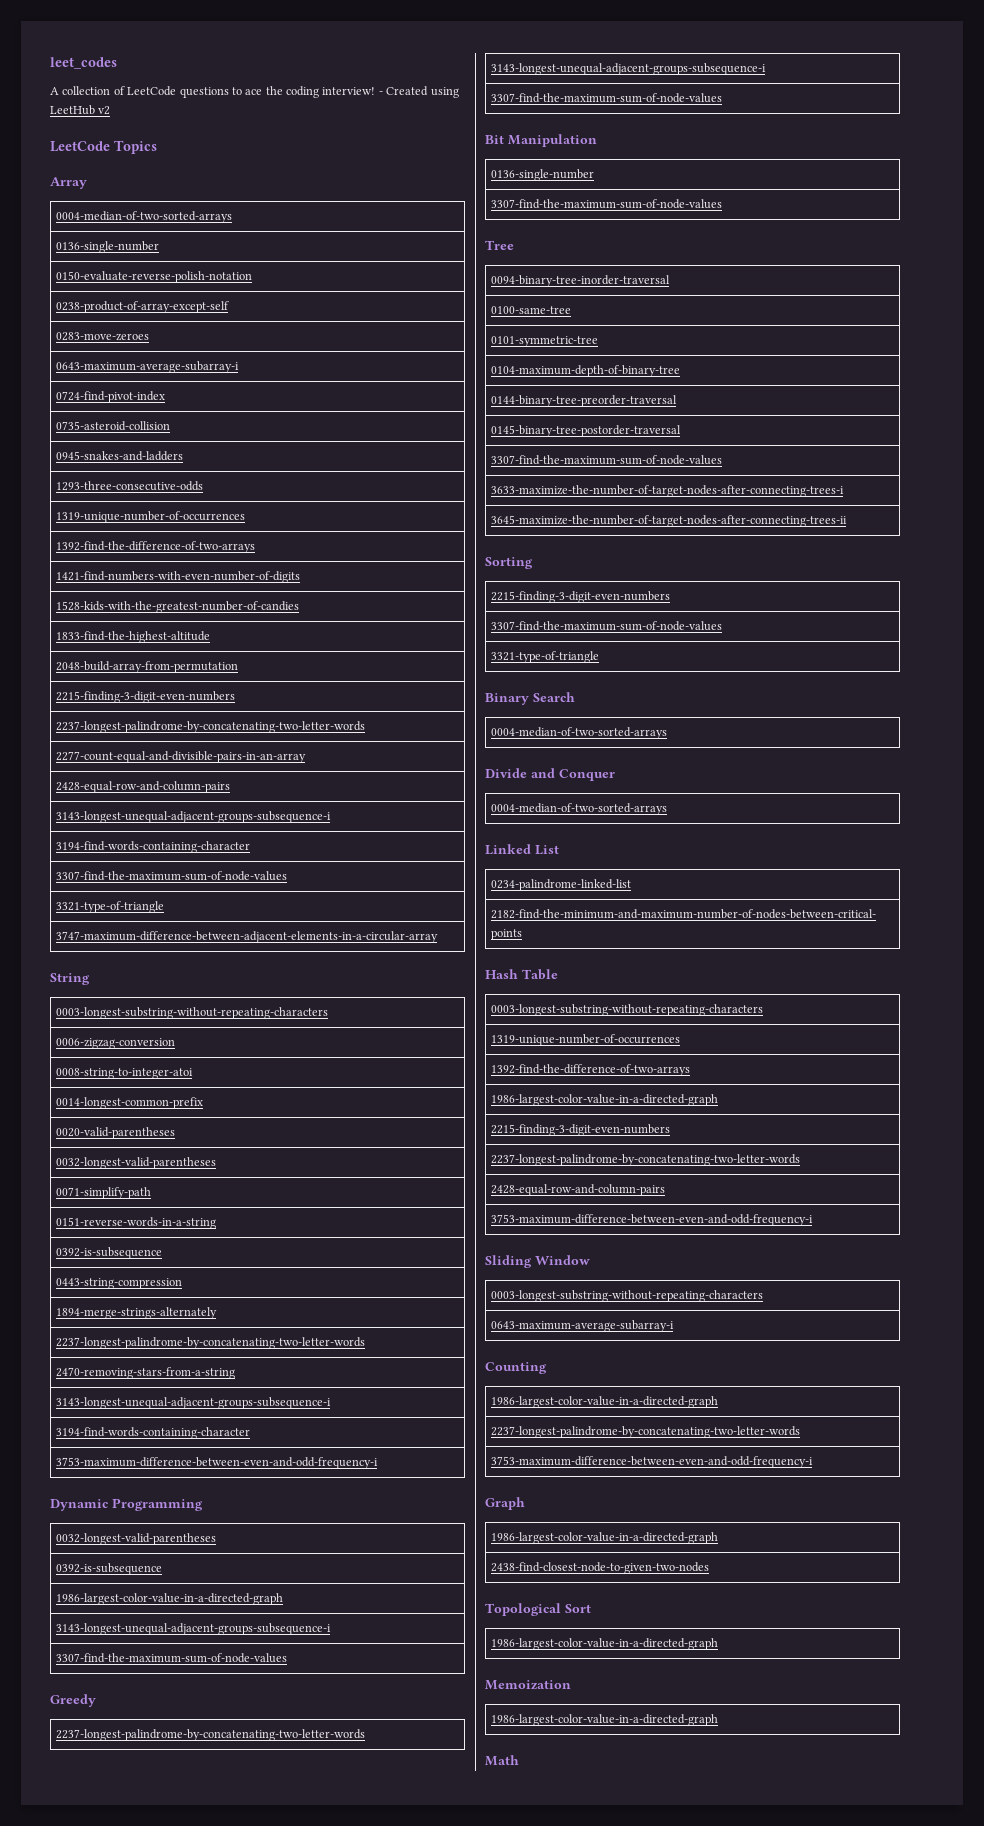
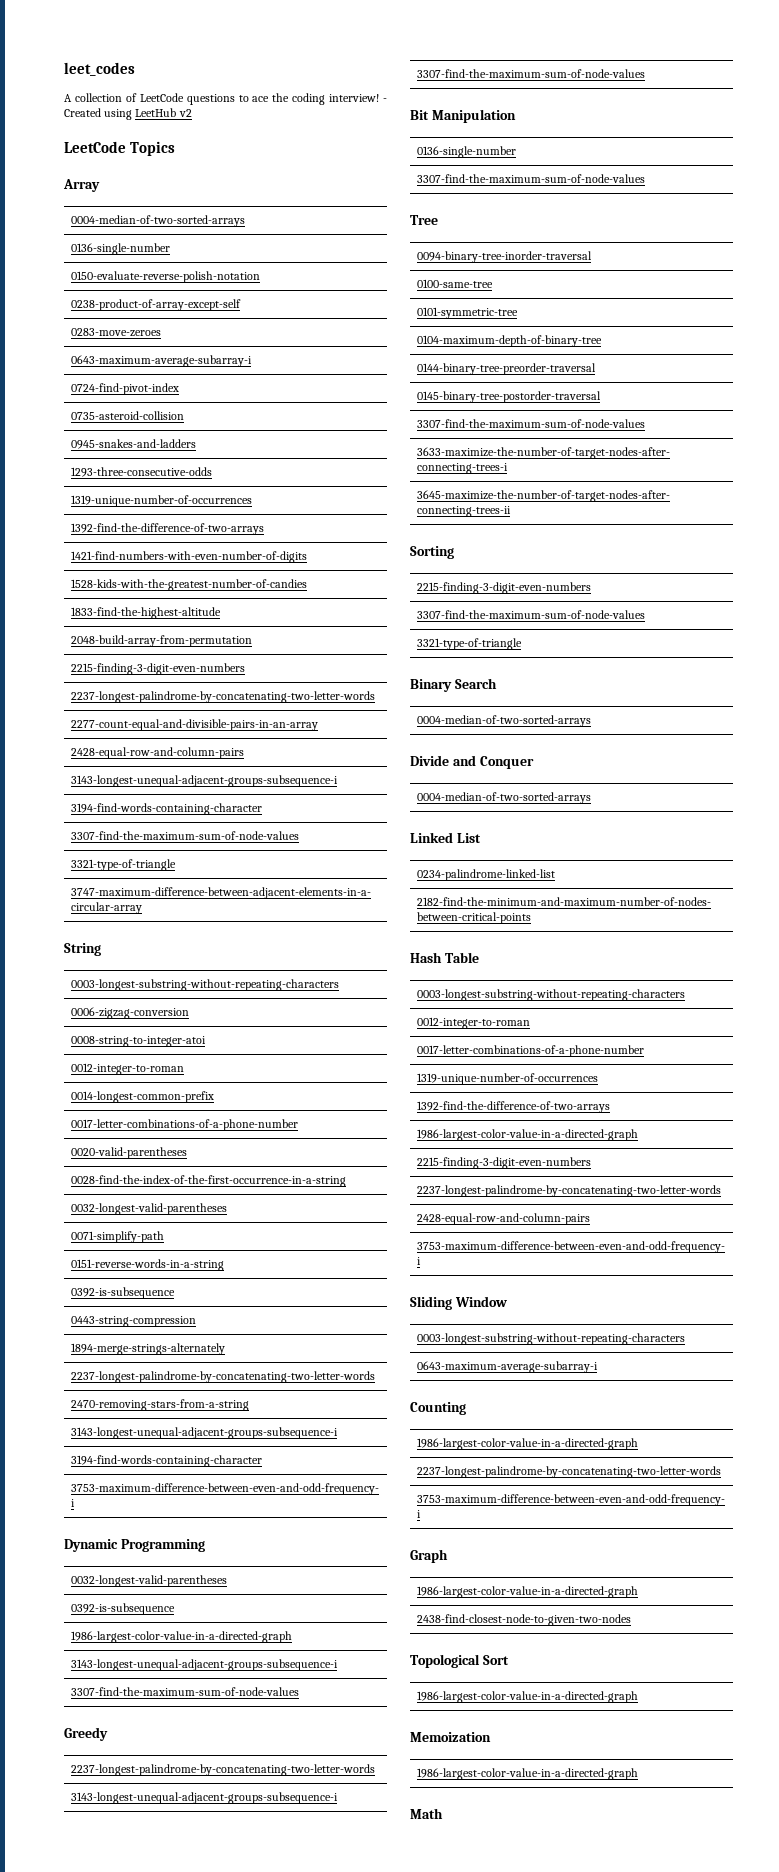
  0008-string-to-integer-atoi
+ 0012-integer-to-roman
  0014-longest-common-prefix
+ 0017-letter-combinations-of-a-phone-number
+ 0028-find-the-index-of-the-first-occurrence-in-a-string
  Hash Table
  0003-longest-substring-without-repeating-characters
+ 0012-integer-to-roman
+ 0017-letter-combinations-of-a-phone-number

